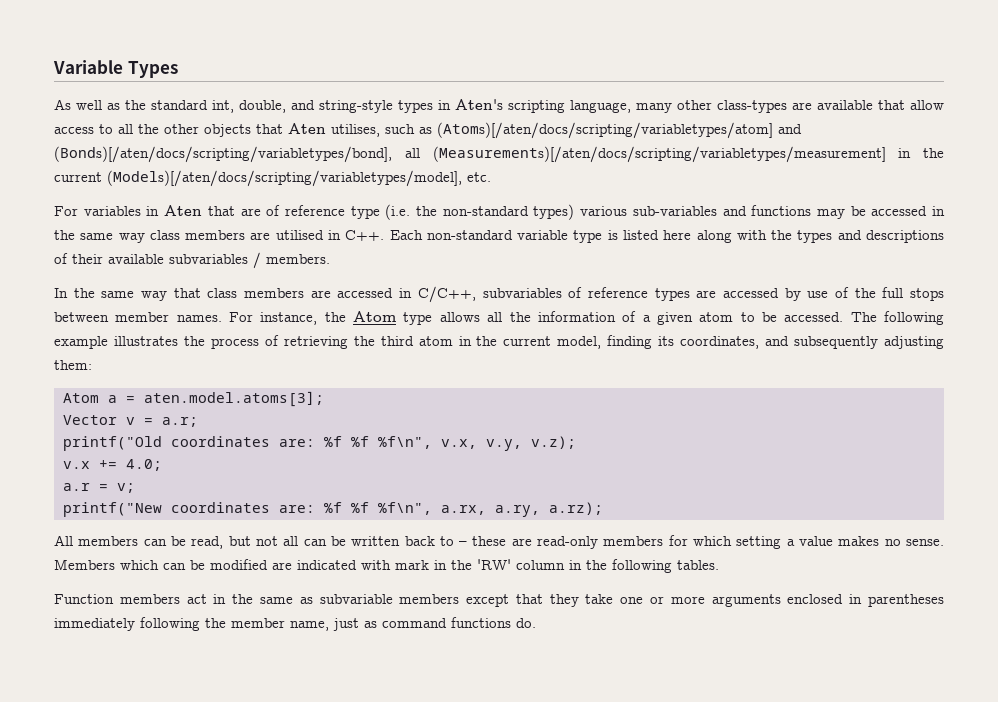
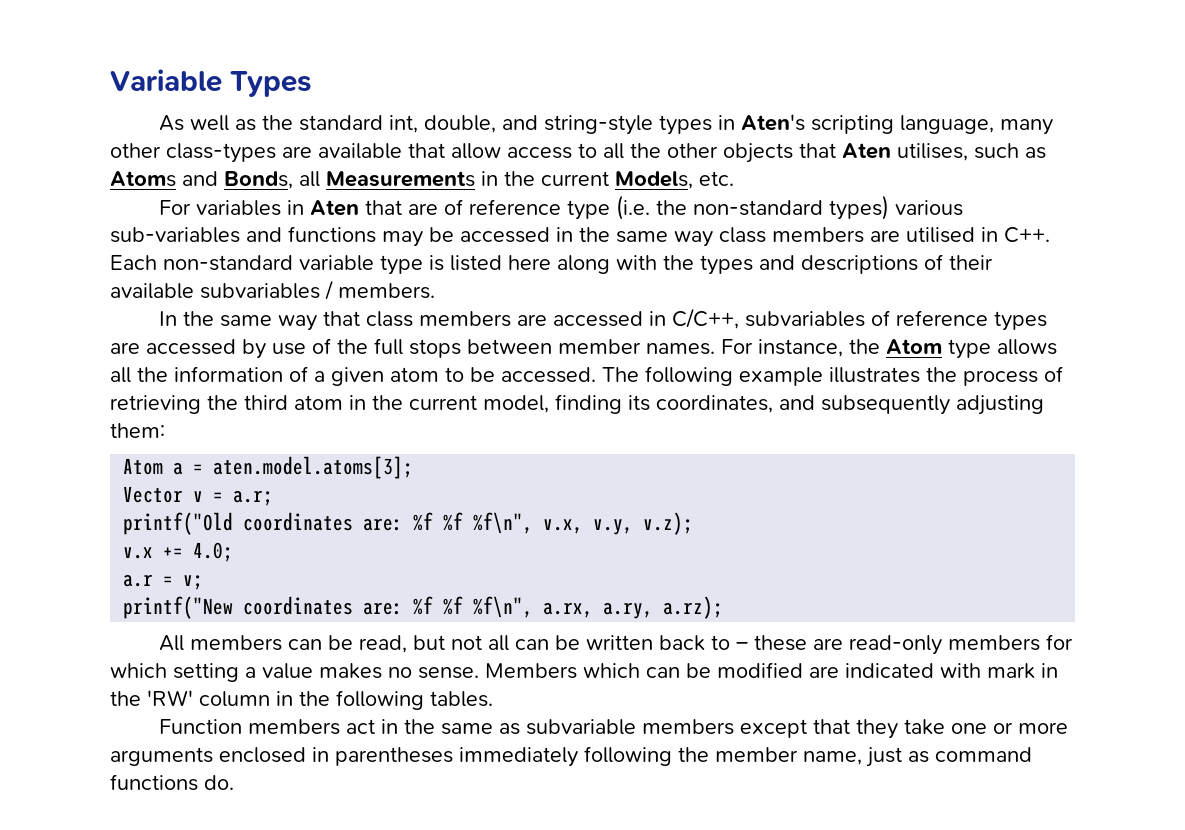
- As well as the standard int, double, and string-style types in Aten's scripting language, many other class-types are available that allow access to all the other objects that Aten utilises, such as (Atoms)[/aten/docs/scripting/variabletypes/atom] and (Bonds)[/aten/docs/scripting/variabletypes/bond], all (Measurements)[/aten/docs/scripting/variabletypes/measurement] in the current (Models)[/aten/docs/scripting/variabletypes/model], etc.
+ As well as the standard int, double, and string-style types in Aten's scripting language, many other class-types are available that allow access to all the other objects that Aten utilises, such as Atoms and Bonds, all Measurements in the current Models, etc.

